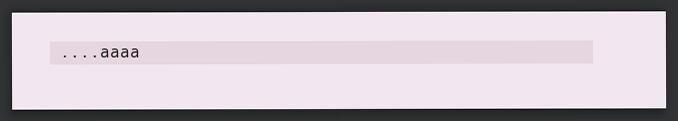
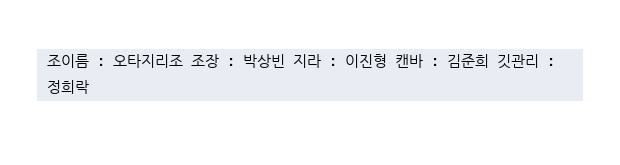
- ....aaaa
+ 조이름 : 오타지리조 조장 : 박상빈 지라 : 이진형 캔바 : 김준희 깃관리 : 정희락

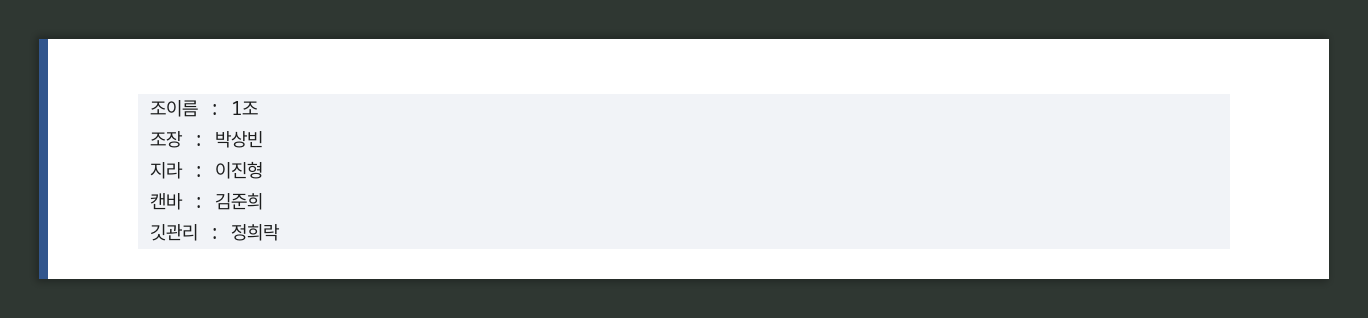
- 조이름 : 오타지리조 조장 : 박상빈 지라 : 이진형 캔바 : 김준희 깃관리 : 정희락
+ 조이름 : 1조
+ 조장 : 박상빈
+ 지라 : 이진형
+ 캔바 : 김준희
+ 깃관리 : 정희락

